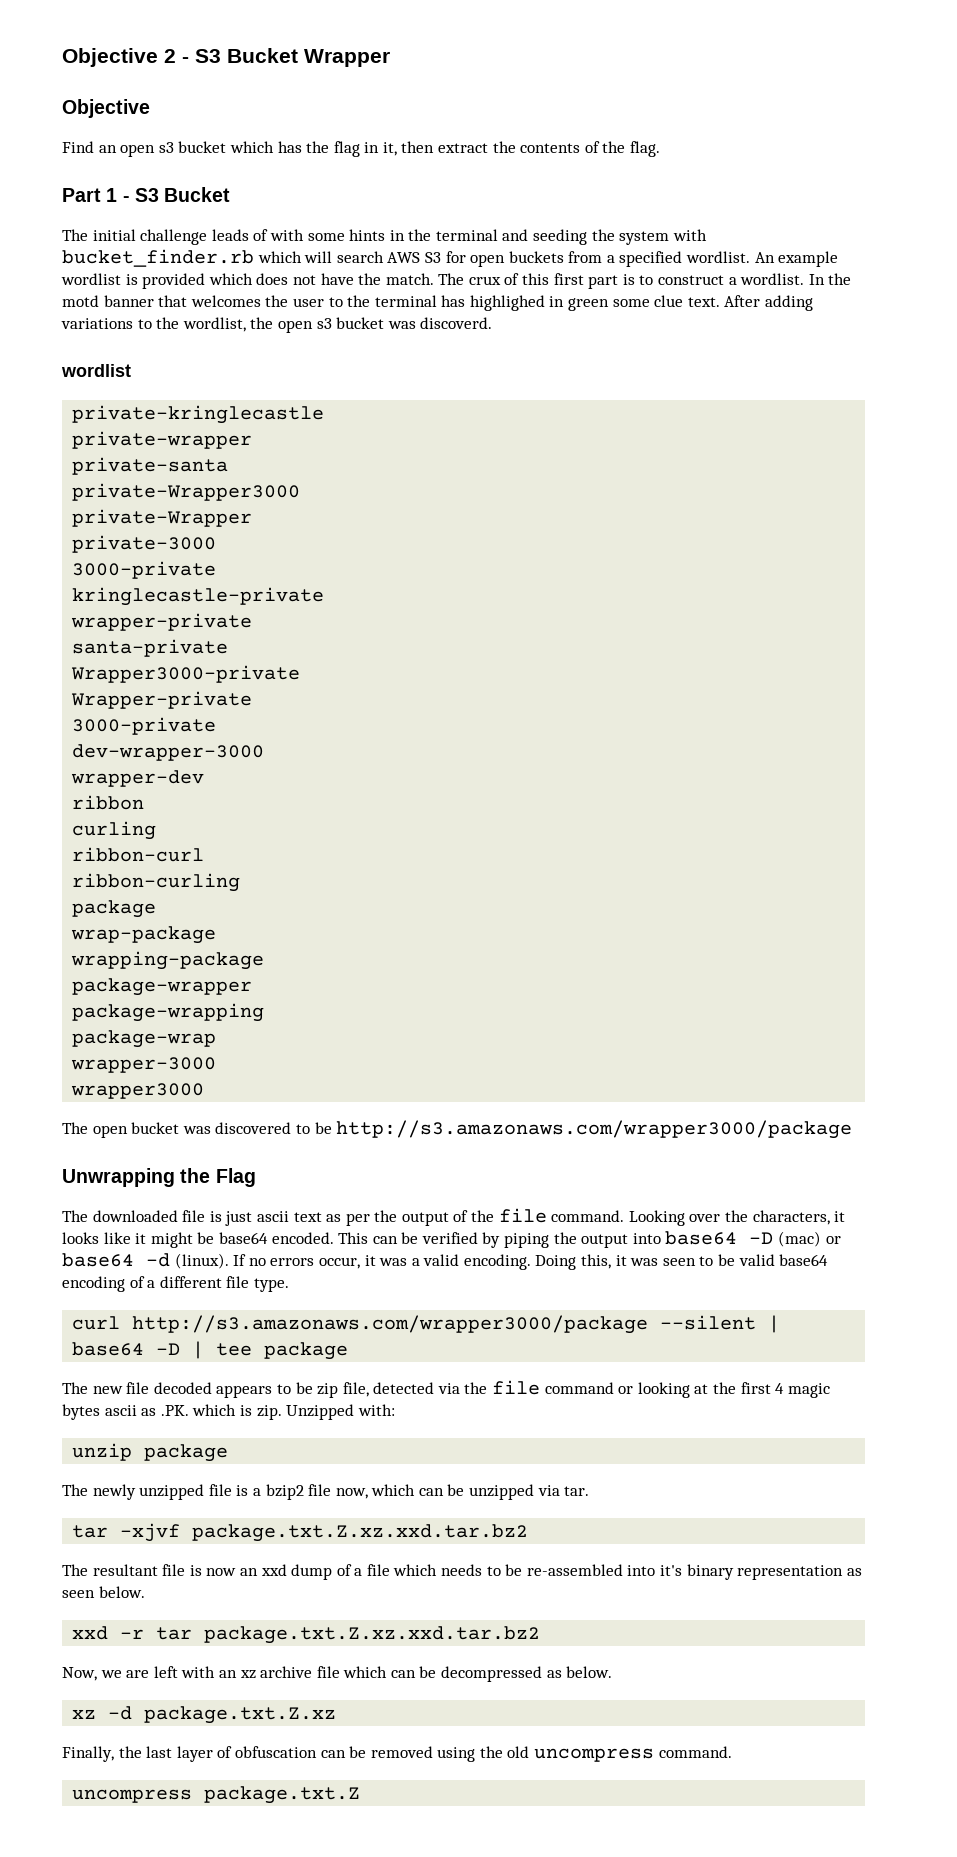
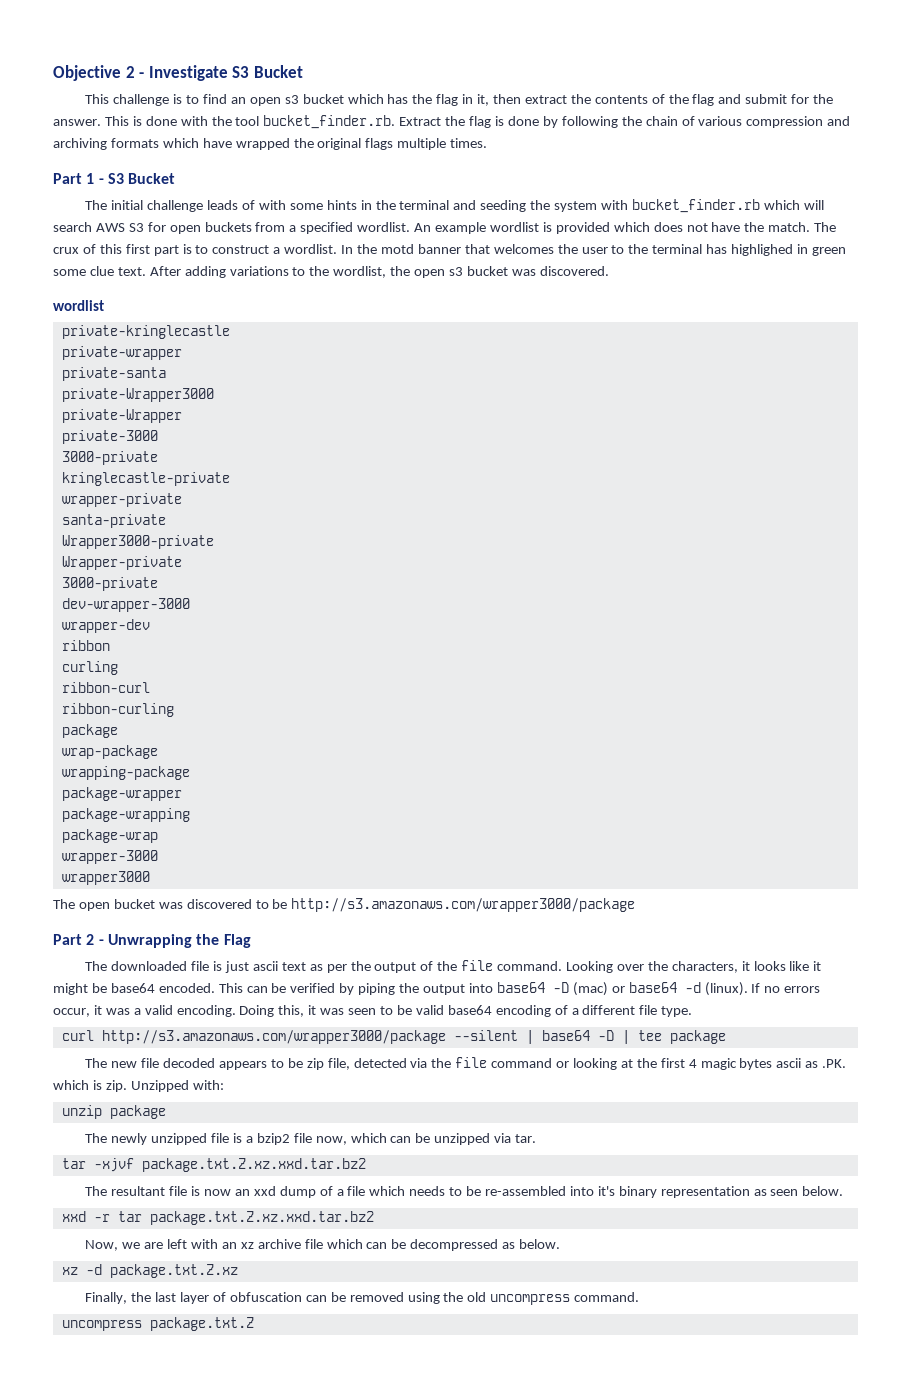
- Objective 2 - S3 Bucket Wrapper
- Objective
- Find an open s3 bucket which has the flag in it, then extract the contents of the flag.
+ Objective 2 - Investigate S3 Bucket
+ This challenge is to find an open s3 bucket which has the flag in it, then extract the contents of the flag and submit for the answer. This is done with the tool bucket_finder.rb. Extract the flag is done by following the chain of various compression and archiving formats which have wrapped the original flags multiple times.
- After adding variations to the wordlist, the open s3 bucket was discoverd.
+ After adding variations to the wordlist, the open s3 bucket was discovered.
- Unwrapping the Flag
+ Part 2 - Unwrapping the Flag

